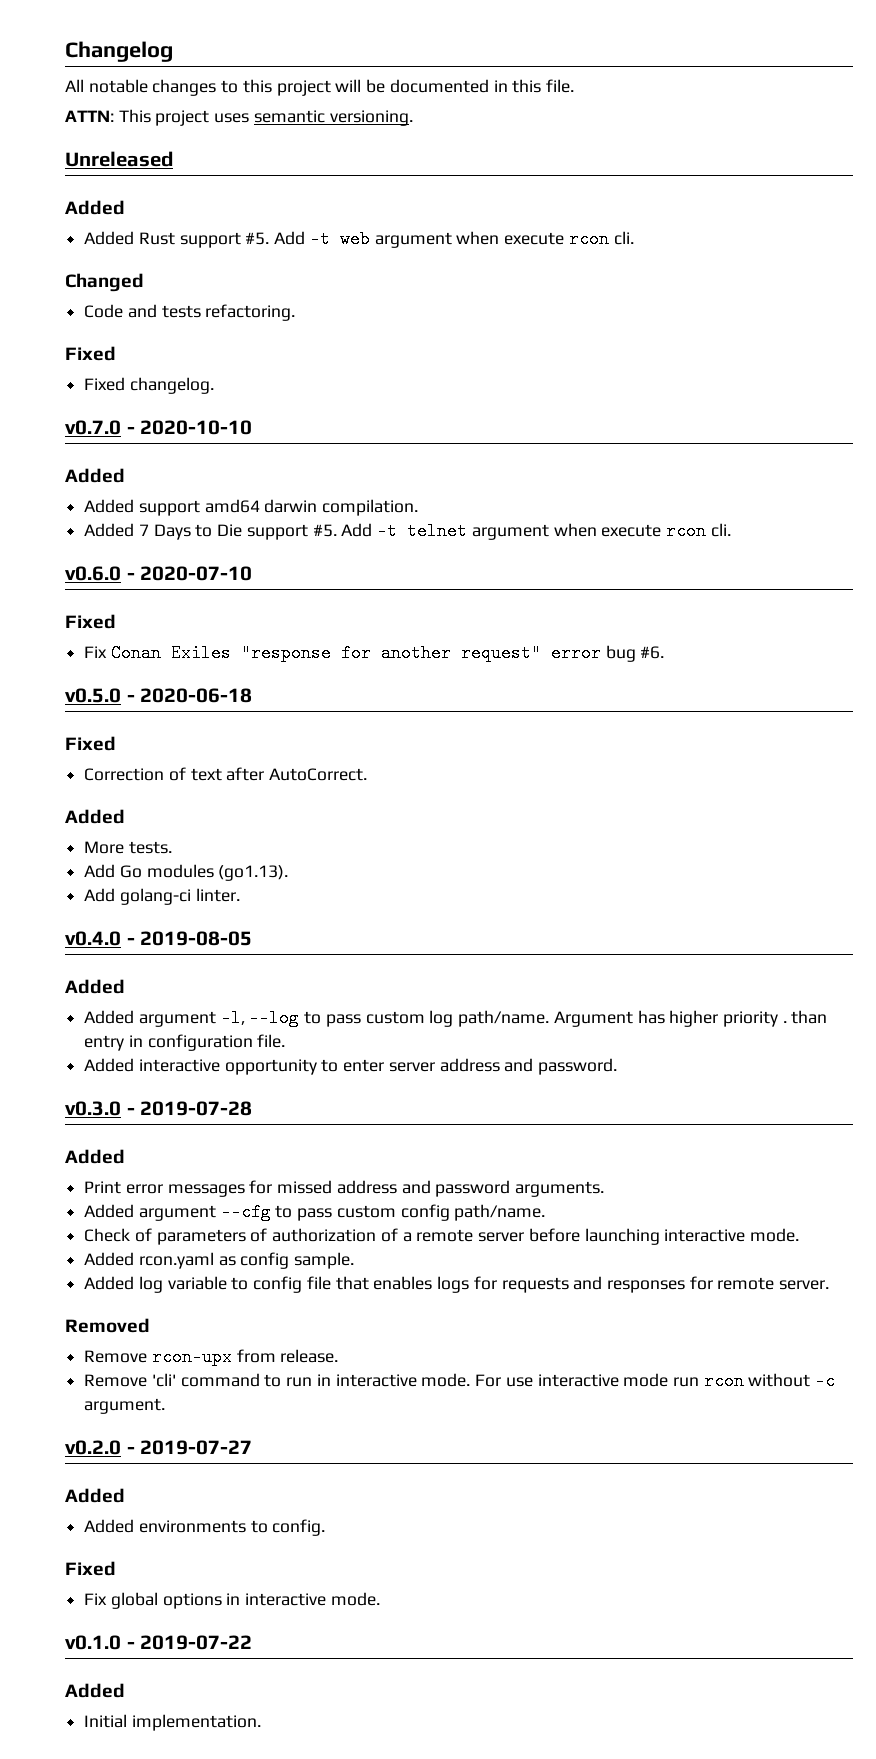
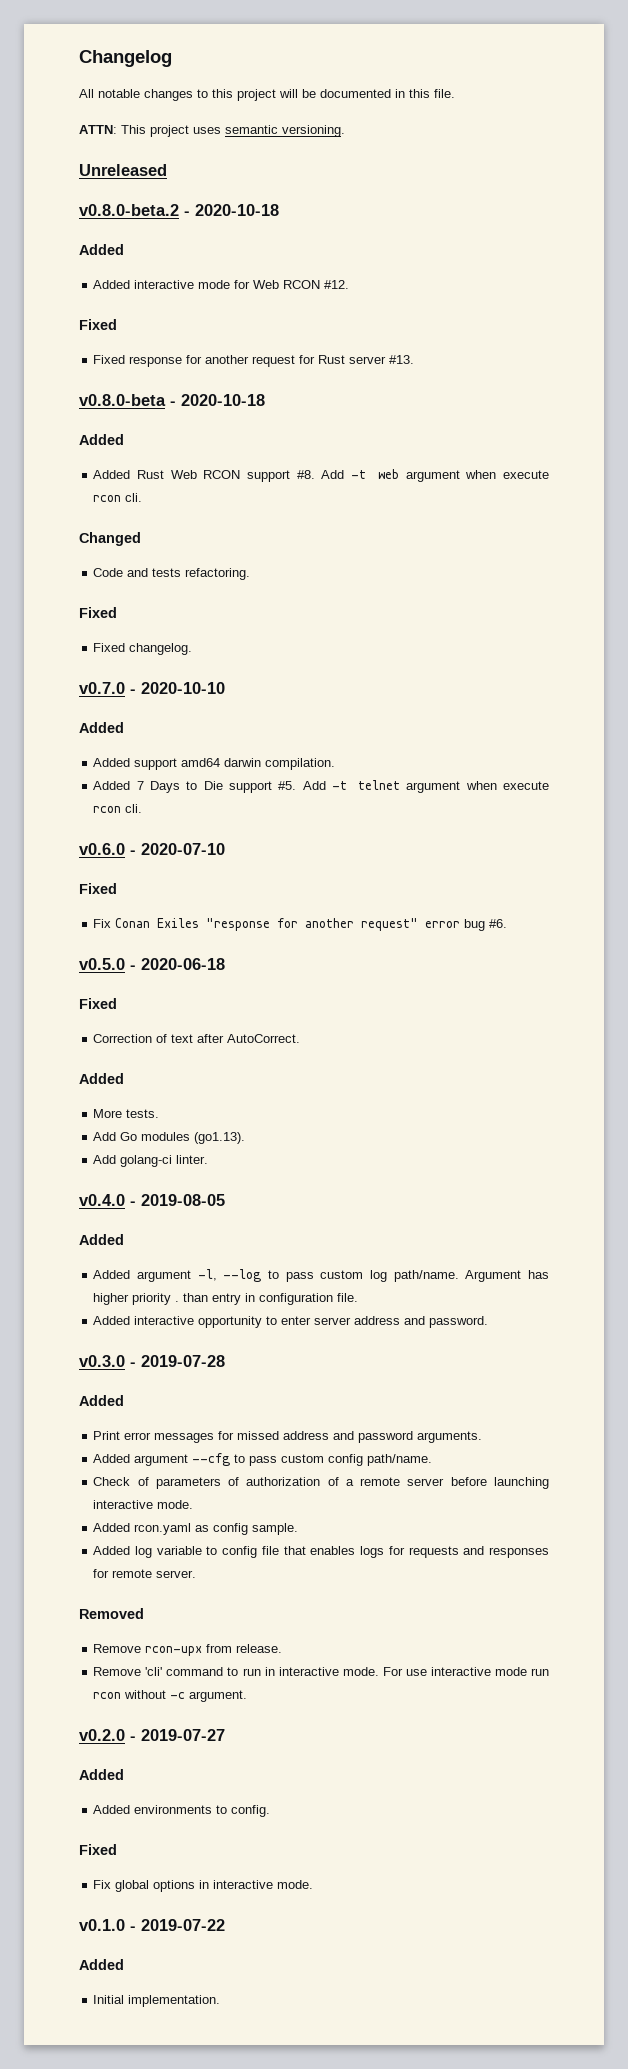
+ v0.8.0-beta.2 - 2020-10-18
+ Added
+ Added interactive mode for Web RCON #12.
+ Fixed
+ Fixed response for another request for Rust server #13.
+ v0.8.0-beta - 2020-10-18
- Added Rust support #5.
+ Added Rust Web RCON support #8.

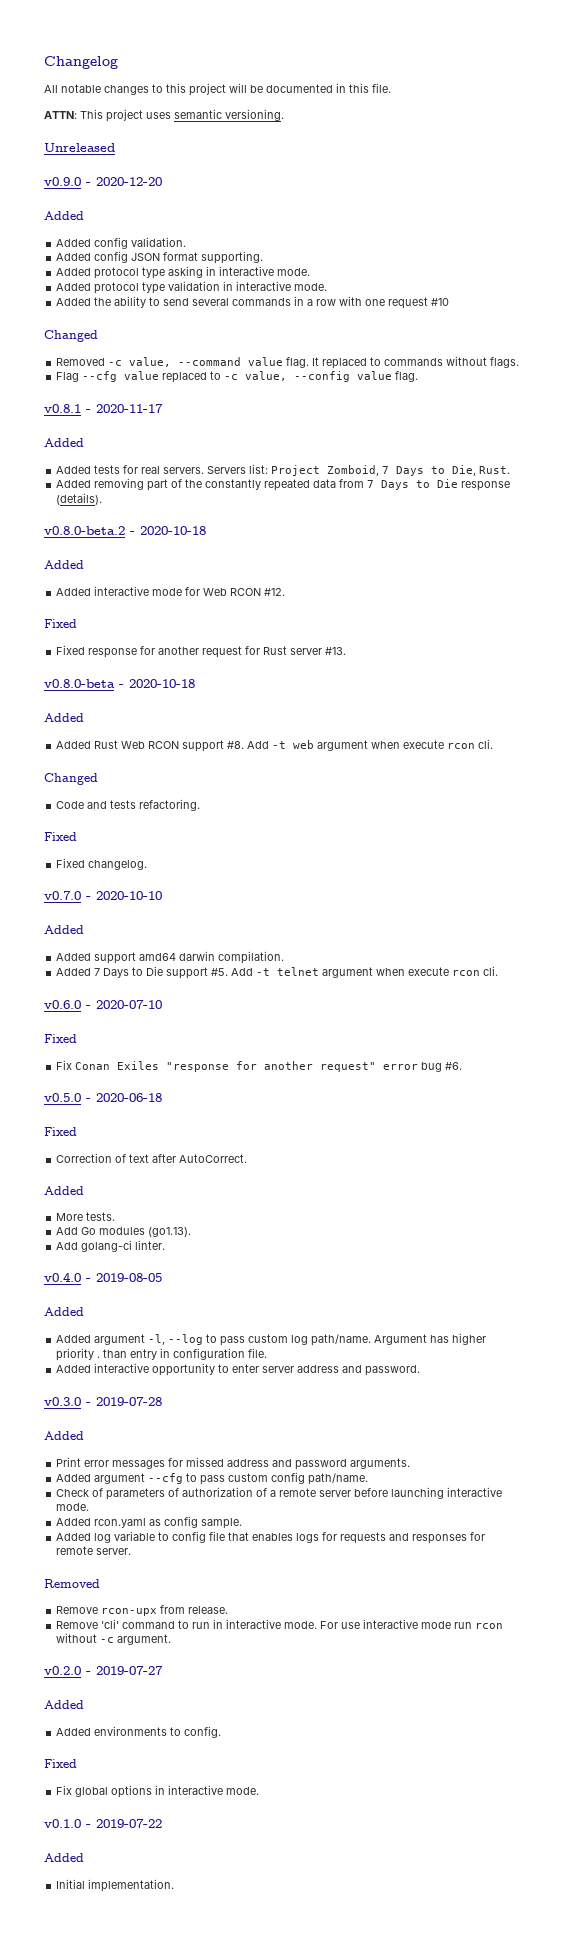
+ v0.9.0 - 2020-12-20
+ Added
+ Added config validation.
+ Added config JSON format supporting.
+ Added protocol type asking in interactive mode.
+ Added protocol type validation in interactive mode.
+ Added the ability to send several commands in a row with one request #10
+ Changed
+ Removed -c value, --command value flag. It replaced to commands without flags.
+ Flag --cfg value replaced to -c value, --config value flag.
+ v0.8.1 - 2020-11-17
+ Added
+ Added tests for real servers. Servers list: Project Zomboid, 7 Days to Die, Rust.
+ Added removing part of the constantly repeated data from 7 Days to Die response (details).

